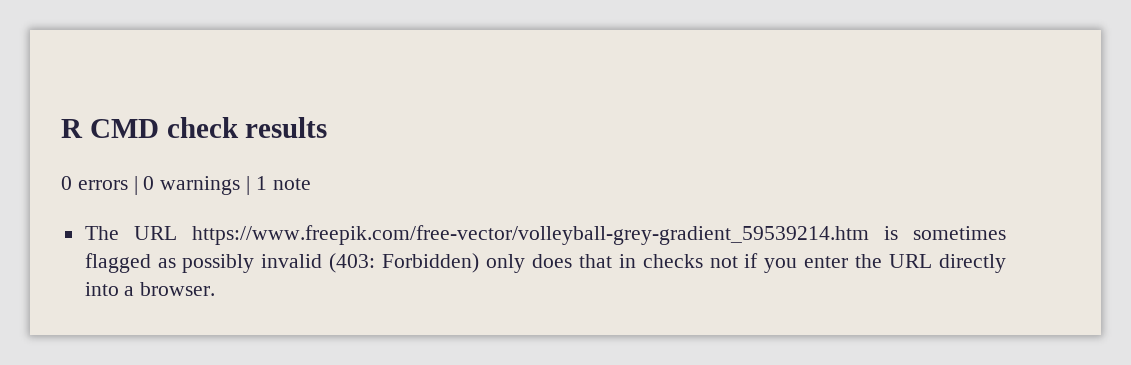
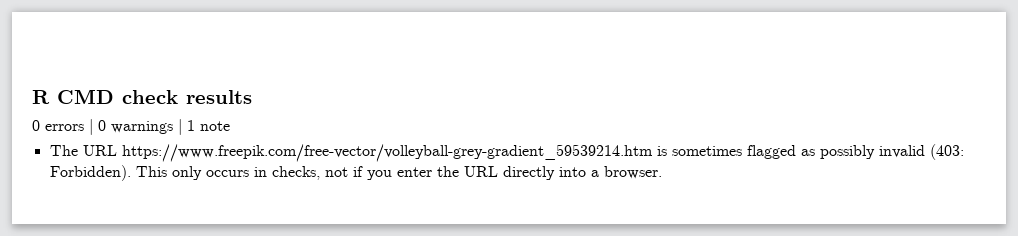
- The URL https://www.freepik.com/free-vector/volleyball-grey-gradient_59539214.htm is sometimes flagged as possibly invalid (403: Forbidden) only does that in checks not if you enter the URL directly into a browser.
+ The URL https://www.freepik.com/free-vector/volleyball-grey-gradient_59539214.htm is sometimes flagged as possibly invalid (403: Forbidden). This only occurs in checks, not if you enter the URL directly into a browser.

